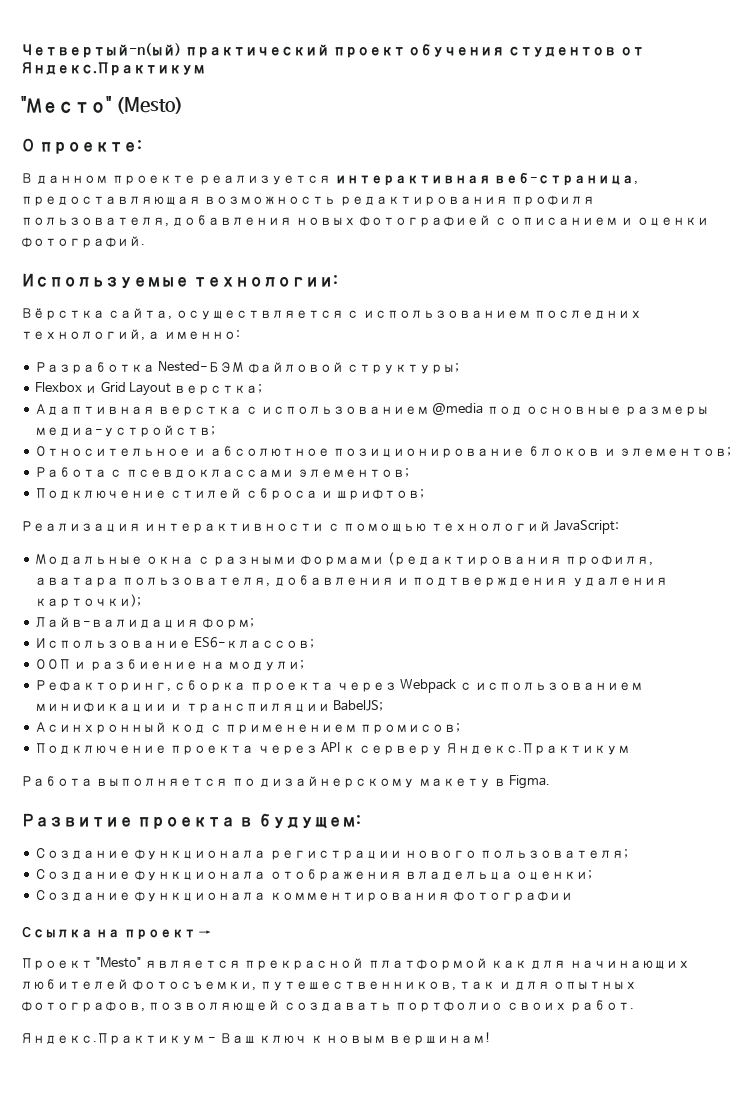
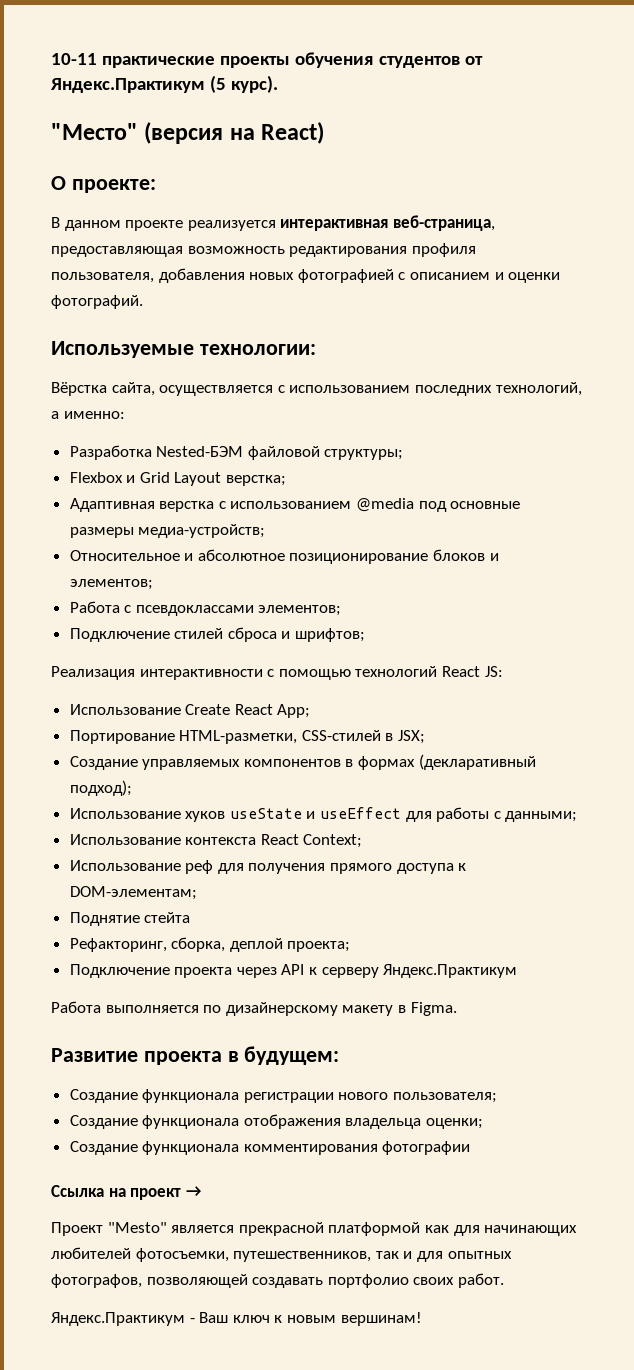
- Четвертый-n(ый) практический проект обучения студентов от Яндекс.Практикум
+ 10-11 практические проекты обучения студентов от Яндекс.Практикум (5 курс).
- "Место" (Mesto)
+ "Место" (версия на React)
- Реализация интерактивности с помощью технологий JavaScript:
- Модальные окна с разными формами (редактирования профиля, аватара пользователя, добавления и подтверждения удаления карточки);
- Лайв-валидация форм;
- Использование ES6-классов;
- ООП и разбиение на модули;
- Рефакторинг, сборка проекта через Webpack с использованием минификации и транспиляции BabelJS;
- Асинхронный код с применением промисов;
+ Реализация интерактивности с помощью технологий React JS:
+ Использование Create React App;
+ Портирование HTML-разметки, CSS-стилей в JSX;
+ Создание управляемых компонентов в формах (декларативный подход);
+ Использование хуков useState и useEffect для работы с данными;
+ Использование контекста React Context;
+ Использование реф для получения прямого доступа к DOM-элементам;
+ Поднятие стейта
+ Рефакторинг, сборка, деплой проекта;

